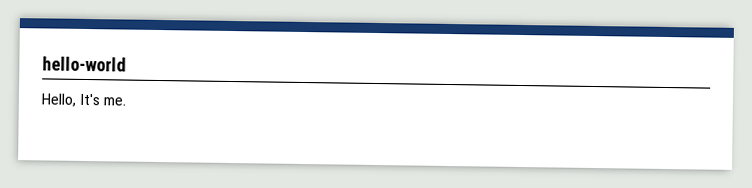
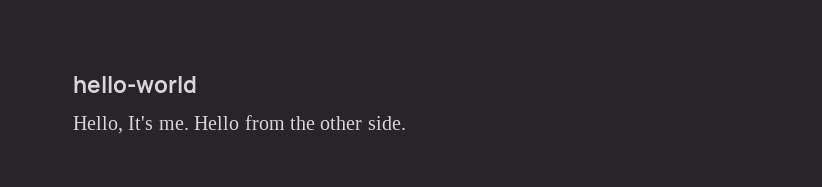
+ Hello from the other side.

